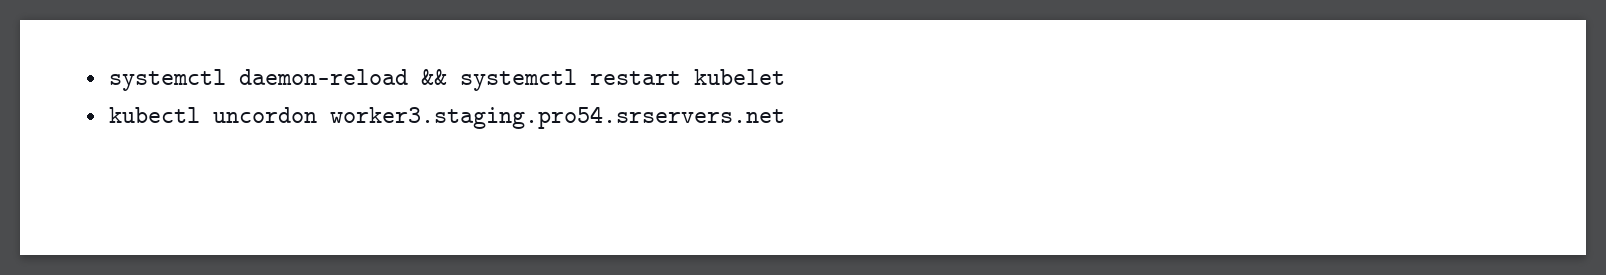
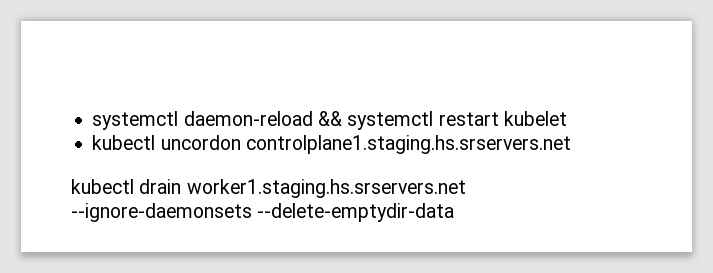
- kubectl uncordon worker3.staging.pro54.srservers.net
+ kubectl uncordon controlplane1.staging.hs.srservers.net
+ kubectl drain worker1.staging.hs.srservers.net --ignore-daemonsets --delete-emptydir-data

